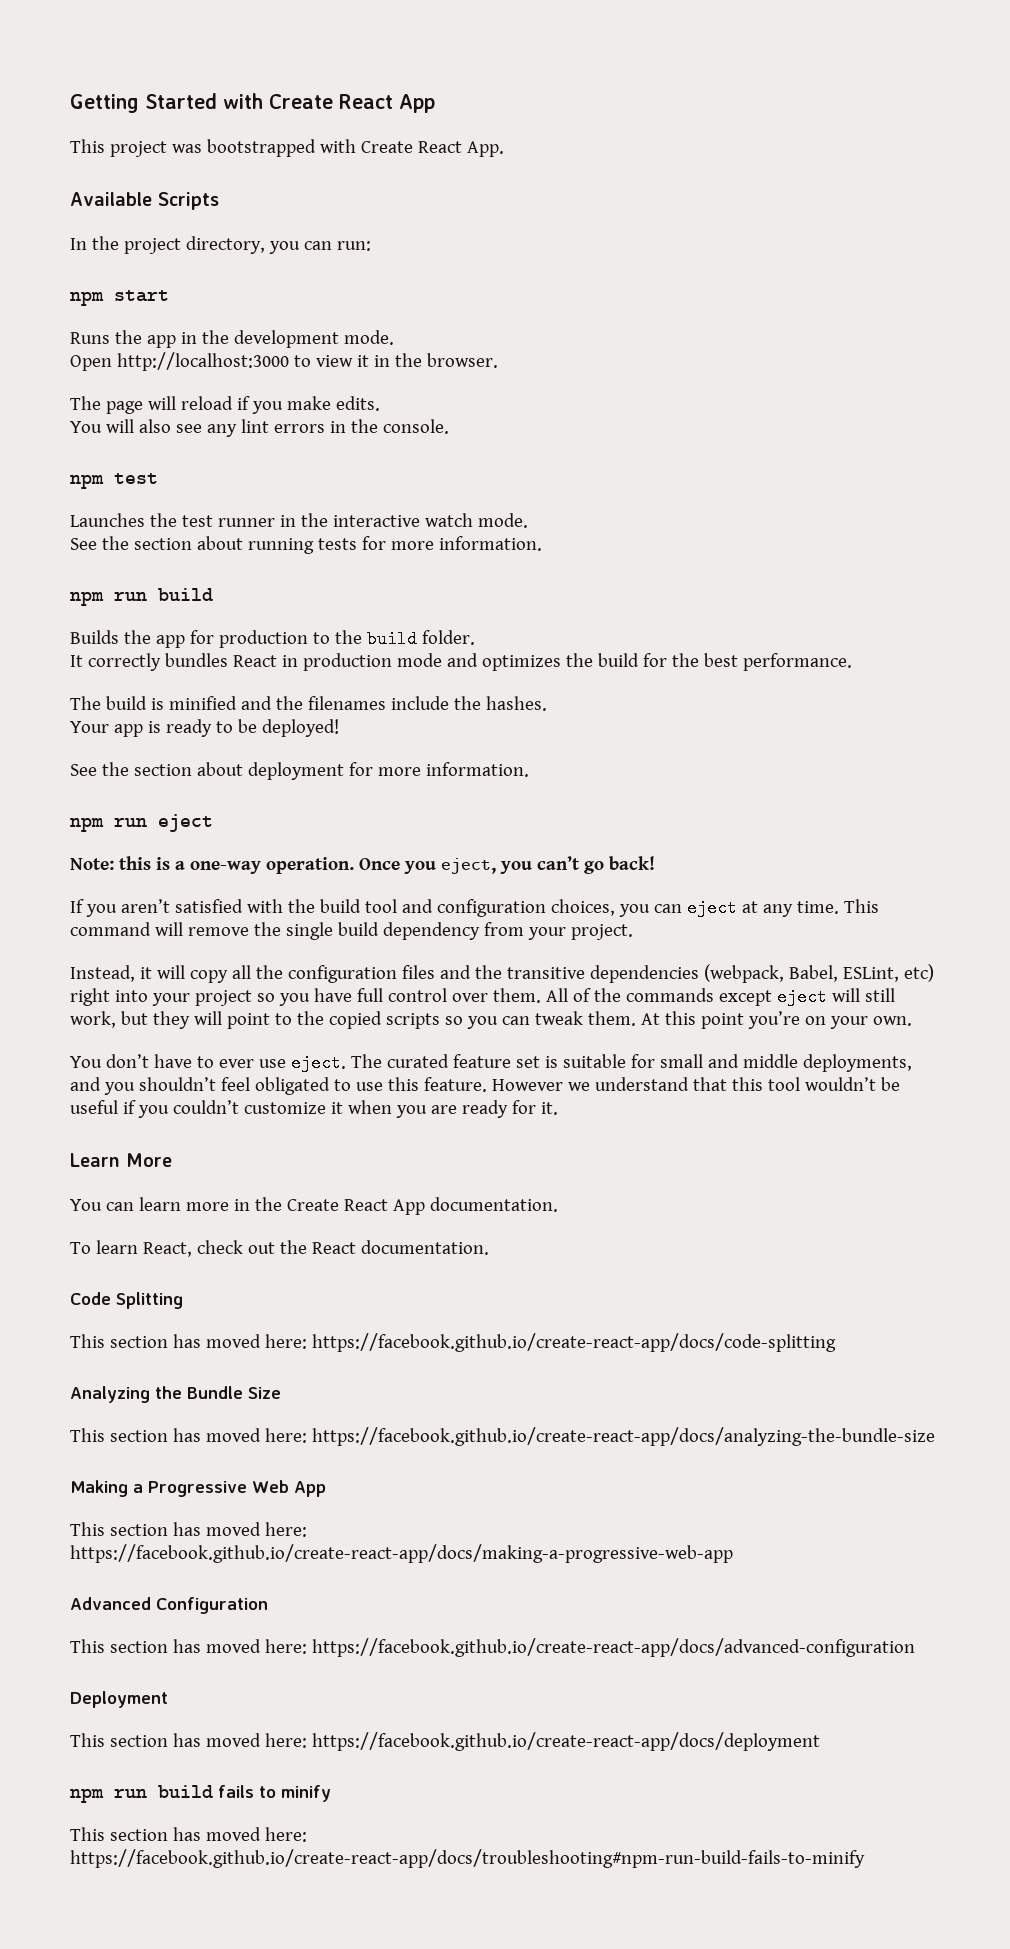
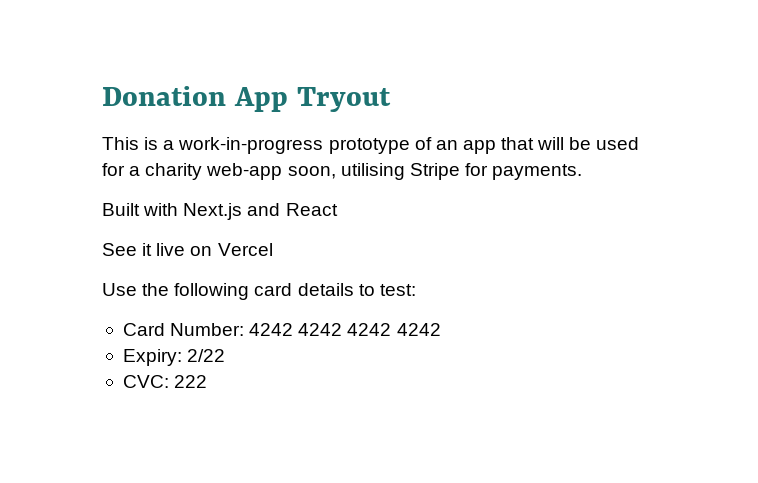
- Getting Started with Create React App
- This project was bootstrapped with Create React App.
- Available Scripts
- In the project directory, you can run:
- npm start
- Runs the app in the development mode.
- Open http://localhost:3000 to view it in the browser.
- The page will reload if you make edits.
- You will also see any lint errors in the console.
- npm test
- Launches the test runner in the interactive watch mode.
- See the section about running tests for more information.
- npm run build
- Builds the app for production to the build folder.
- It correctly bundles React in production mode and optimizes the build for the best performance.
- The build is minified and the filenames include the hashes.
- Your app is ready to be deployed!
- See the section about deployment for more information.
- npm run eject
- Note: this is a one-way operation. Once you eject, you can’t go back!
- If you aren’t satisfied with the build tool and configuration choices, you can eject at any time. This command will remove the single build dependency from your project.
- Instead, it will copy all the configuration files and the transitive dependencies (webpack, Babel, ESLint, etc) right into your project so you have full control over them. All of the commands except eject will still work, but they will point to the copied scripts so you can tweak them. At this point you’re on your own.
- You don’t have to ever use eject. The curated feature set is suitable for small and middle deployments, and you shouldn’t feel obligated to use this feature. However we understand that this tool wouldn’t be useful if you couldn’t customize it when you are ready for it.
- Learn More
- You can learn more in the Create React App documentation.
- To learn React, check out the React documentation.
- Code Splitting
- This section has moved here: https://facebook.github.io/create-react-app/docs/code-splitting
- Analyzing the Bundle Size
- This section has moved here: https://facebook.github.io/create-react-app/docs/analyzing-the-bundle-size
- Making a Progressive Web App
- This section has moved here: https://facebook.github.io/create-react-app/docs/making-a-progressive-web-app
- Advanced Configuration
- This section has moved here: https://facebook.github.io/create-react-app/docs/advanced-configuration
- Deployment
- This section has moved here: https://facebook.github.io/create-react-app/docs/deployment
- npm run build fails to minify
- This section has moved here: https://facebook.github.io/create-react-app/docs/troubleshooting#npm-run-build-fails-to-minify
+ Donation App Tryout
+ This is a work-in-progress prototype of an app that will be used for a charity web-app soon, utilising Stripe for payments.
+ Built with Next.js and React
+ See it live on Vercel
+ Use the following card details to test:
+ Card Number: 4242 4242 4242 4242
+ Expiry: 2/22
+ CVC: 222

